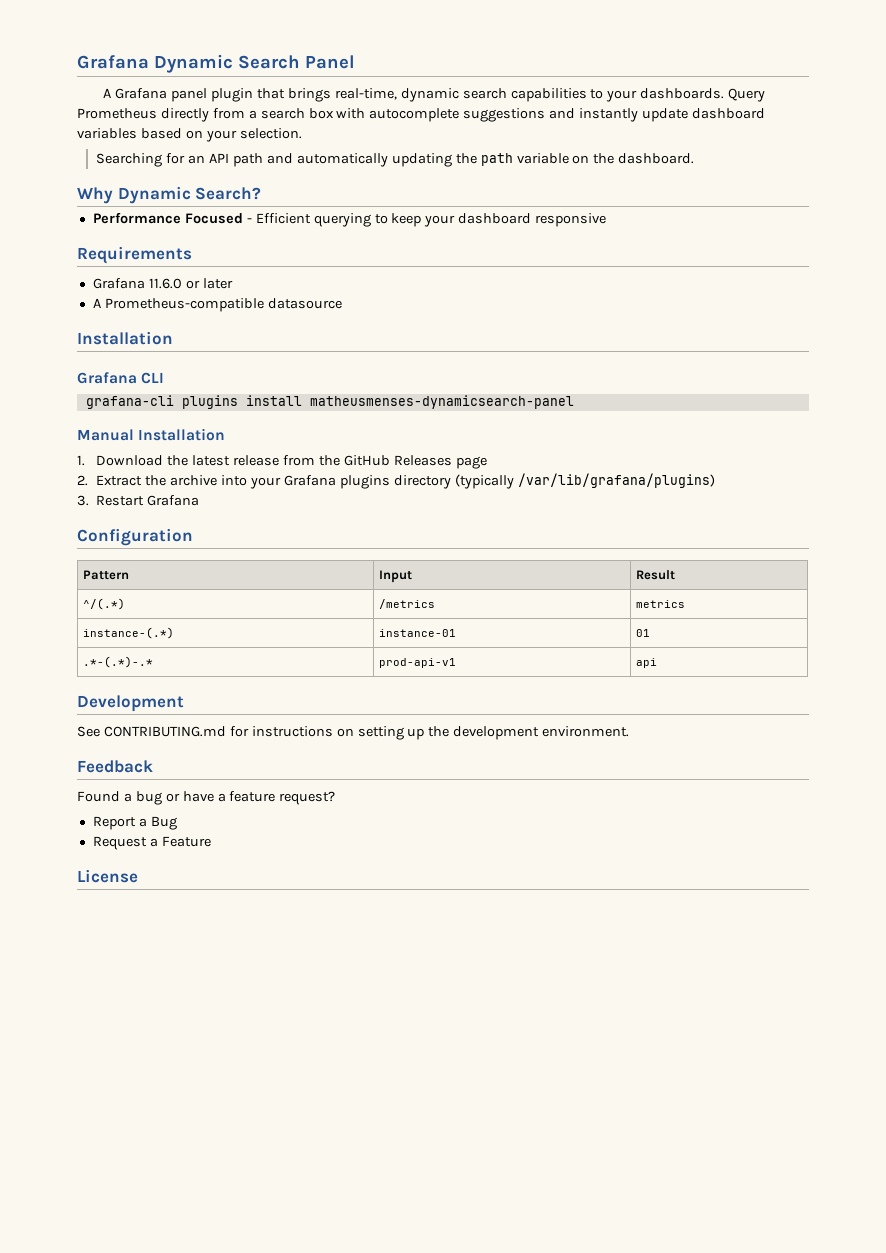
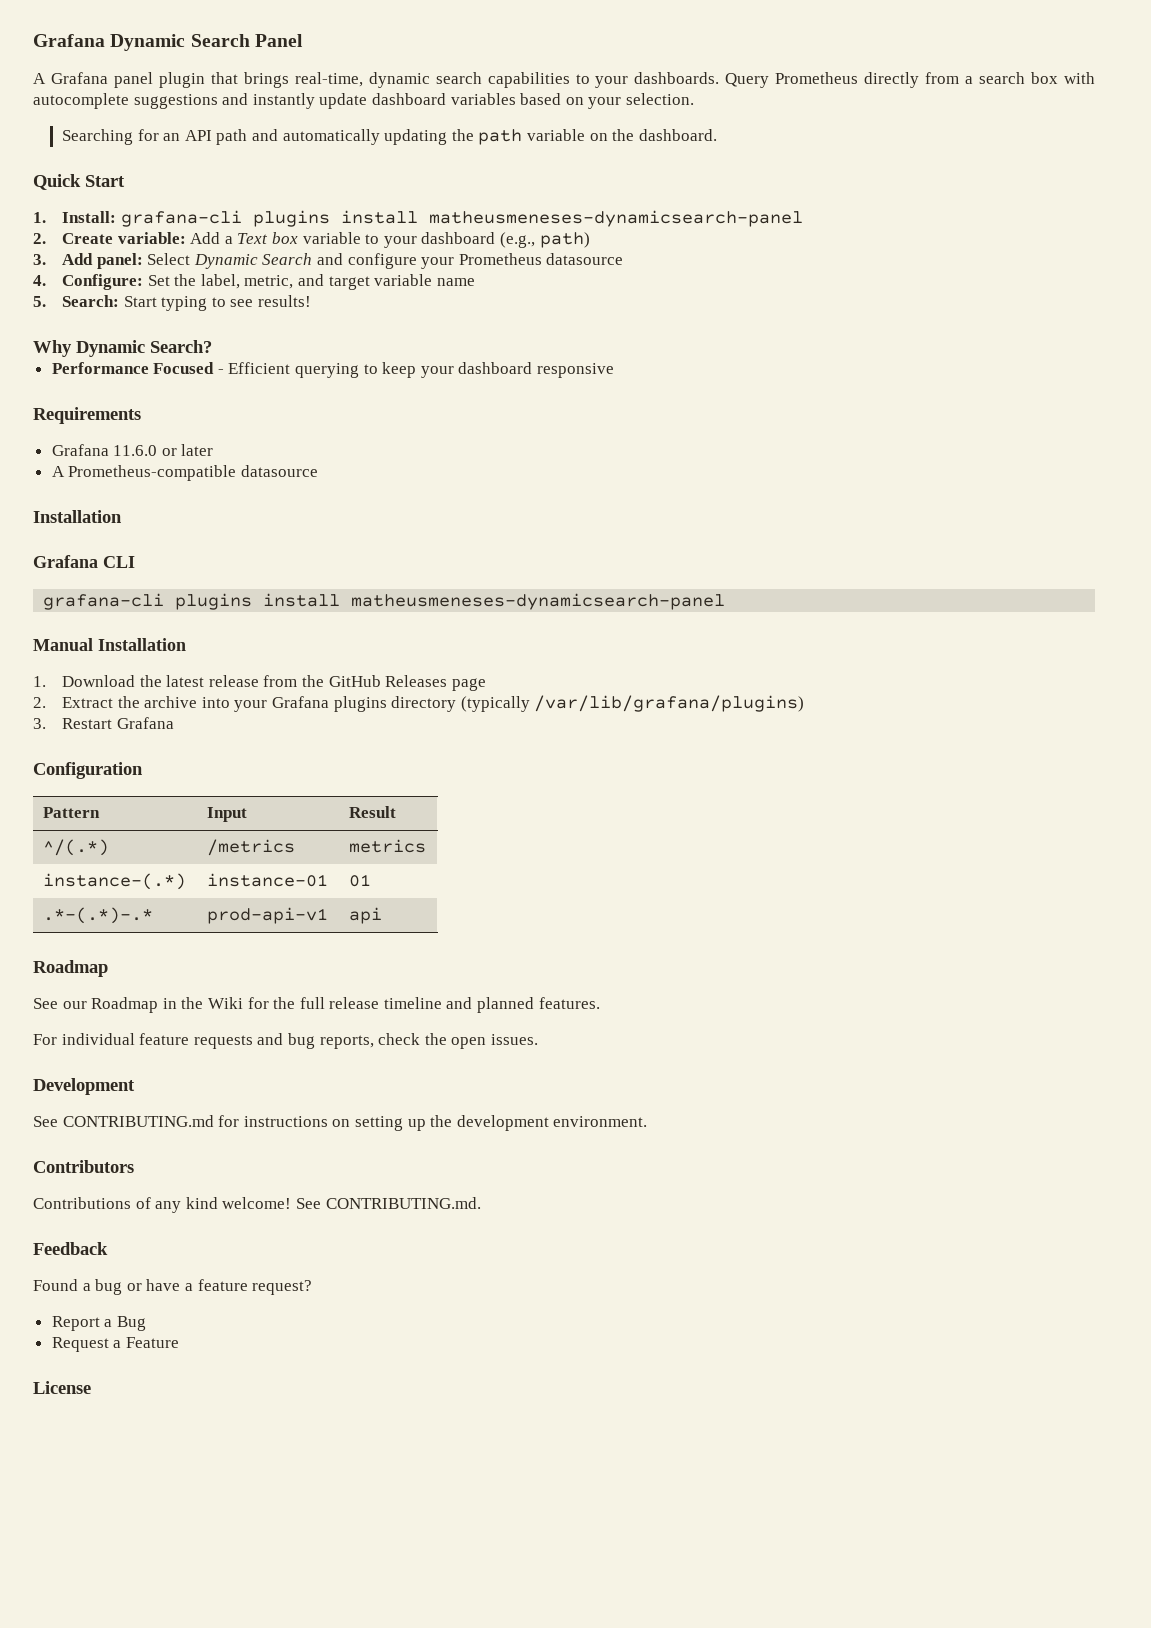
+ Quick Start
+ 1. Install: grafana-cli plugins install matheusmeneses-dynamicsearch-panel
+ 2. Create variable: Add a Text box variable to your dashboard (e.g., path)
+ 3. Add panel: Select Dynamic Search and configure your Prometheus datasource
+ 4. Configure: Set the label, metric, and target variable name
+ 5. Search: Start typing to see results!
  Grafana CLI
- grafana-cli plugins install matheusmenses-dynamicsearch-panel
+ grafana-cli plugins install matheusmeneses-dynamicsearch-panel
  .*-(.*)-.* | prod-api-v1 | api
+ Roadmap
+ See our Roadmap in the Wiki for the full release timeline and planned features.
+ For individual feature requests and bug reports, check the open issues.
+ Contributors
+ Contributions of any kind welcome! See CONTRIBUTING.md.

